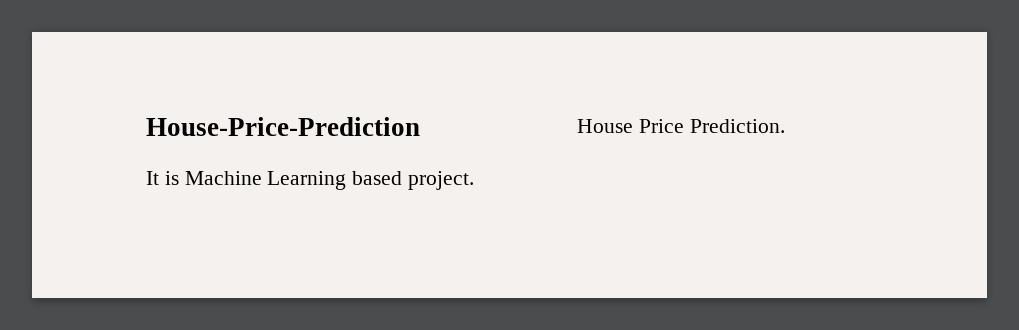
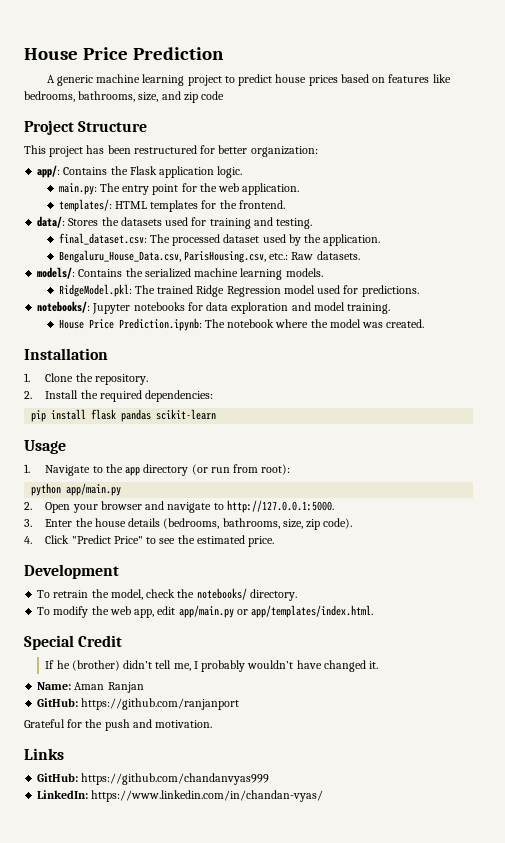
- House-Price-Prediction
- It is Machine Learning based project. House Price Prediction.
+ House Price Prediction
+ A generic machine learning project to predict house prices based on features like bedrooms, bathrooms, size, and zip code
+ Project Structure
+ This project has been restructured for better organization:
+ app/: Contains the Flask application logic.
+ main.py: The entry point for the web application.
+ templates/: HTML templates for the frontend.
+ data/: Stores the datasets used for training and testing.
+ final_dataset.csv: The processed dataset used by the application.
+ Bengaluru_House_Data.csv, ParisHousing.csv, etc.: Raw datasets.
+ models/: Contains the serialized machine learning models.
+ RidgeModel.pkl: The trained Ridge Regression model used for predictions.
+ notebooks/: Jupyter notebooks for data exploration and model training.
+ House Price Prediction.ipynb: The notebook where the model was created.
+ Installation
+ 1. Clone the repository.
+ 2. Install the required dependencies:
+ pip install flask pandas scikit-learn
+ Usage
+ 1. Navigate to the app directory (or run from root):
+ python app/main.py
+ 2. Open your browser and navigate to http://127.0.0.1:5000.
+ 3. Enter the house details (bedrooms, bathrooms, size, zip code).
+ 4. Click "Predict Price" to see the estimated price.
+ Development
+ To retrain the model, check the notebooks/ directory.
+ To modify the web app, edit app/main.py or app/templates/index.html.
+ Special Credit
+ If he (brother) didn’t tell me, I probably wouldn’t have changed it.
+ Name: Aman Ranjan
+ GitHub: https://github.com/ranjanport
+ Grateful for the push and motivation.
+ Links
+ GitHub: https://github.com/chandanvyas999
+ LinkedIn: https://www.linkedin.com/in/chandan-vyas/

